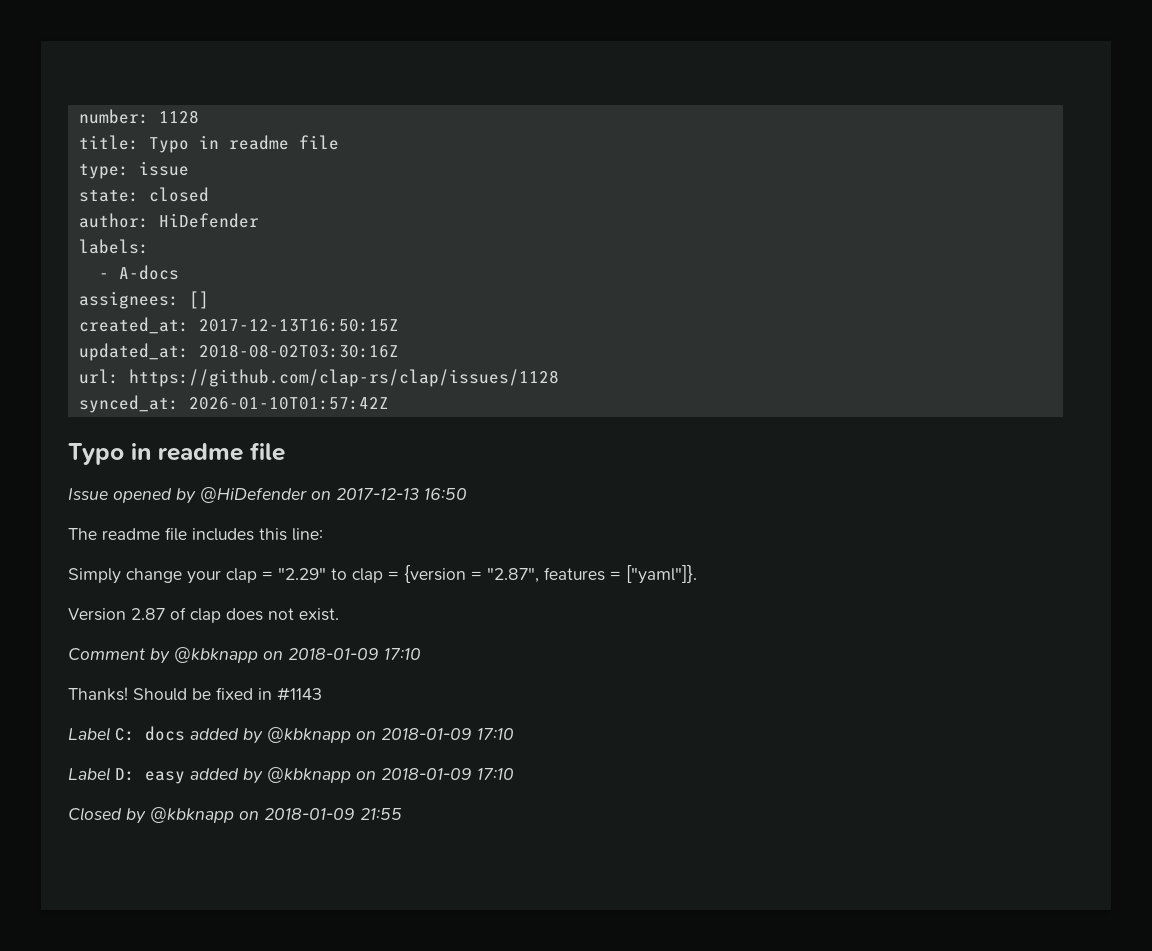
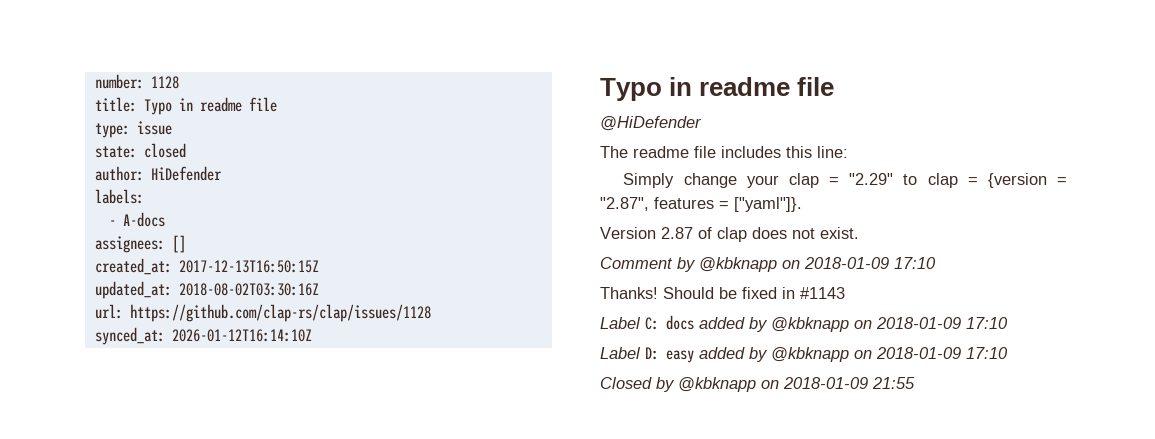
- synced_at: 2026-01-10T01:57:42Z
+ synced_at: 2026-01-12T16:14:10Z
  Typo in readme file
- Issue opened by @HiDefender on 2017-12-13 16:50
+ @HiDefender

